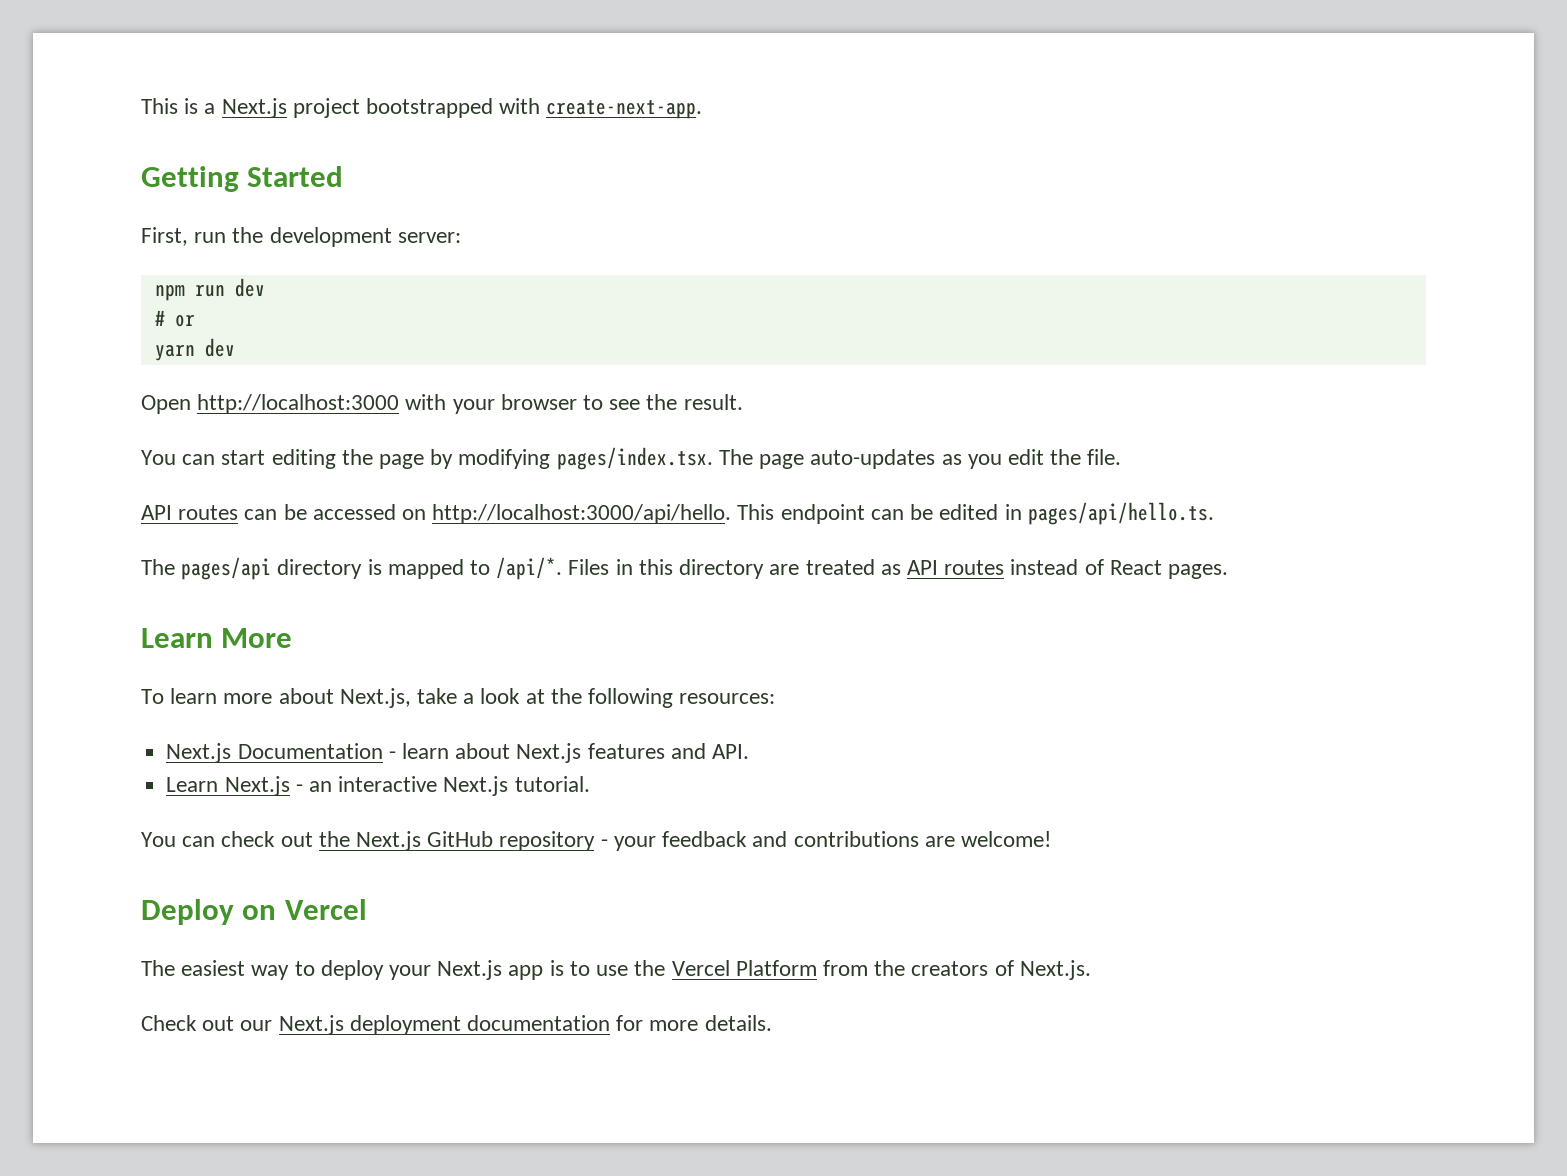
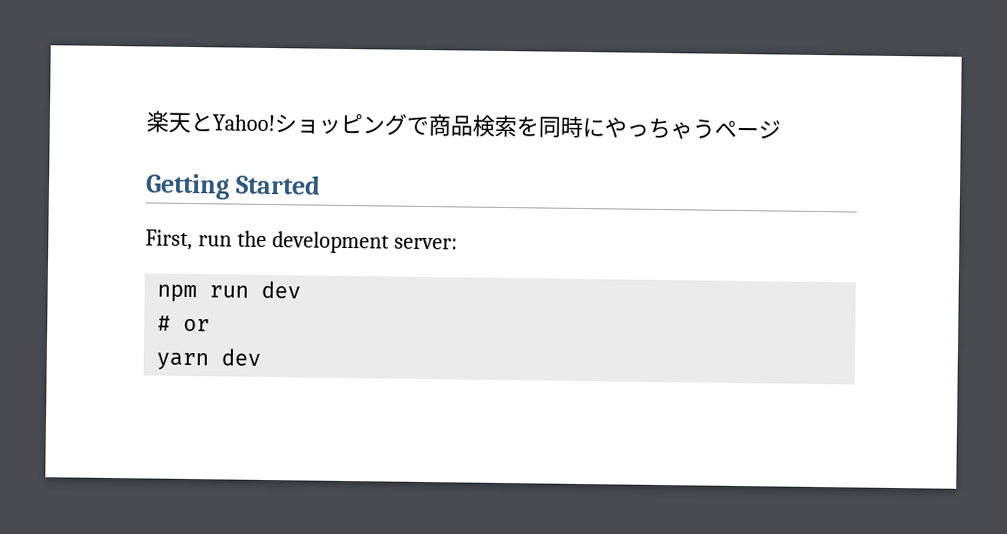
- This is a Next.js project bootstrapped with create-next-app.
+ 楽天とYahoo!ショッピングで商品検索を同時にやっちゃうページ
- Open http://localhost:3000 with your browser to see the result.
- You can start editing the page by modifying pages/index.tsx. The page auto-updates as you edit the file.
- API routes can be accessed on http://localhost:3000/api/hello. This endpoint can be edited in pages/api/hello.ts.
- The pages/api directory is mapped to /api/*. Files in this directory are treated as API routes instead of React pages.
- Learn More
- To learn more about Next.js, take a look at the following resources:
- Next.js Documentation - learn about Next.js features and API.
- Learn Next.js - an interactive Next.js tutorial.
- You can check out the Next.js GitHub repository - your feedback and contributions are welcome!
- Deploy on Vercel
- The easiest way to deploy your Next.js app is to use the Vercel Platform from the creators of Next.js.
- Check out our Next.js deployment documentation for more details.

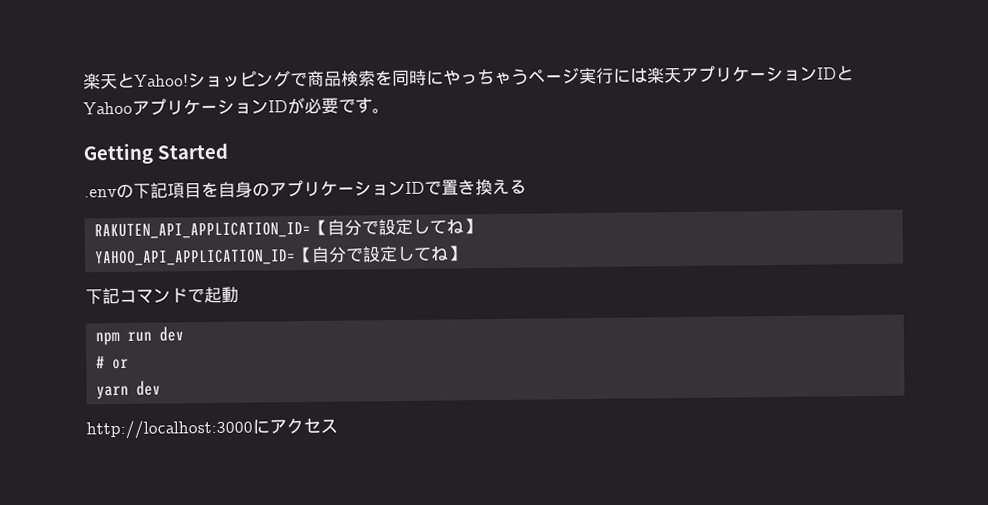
- ショッピングで商品検索を同時にやっちゃうページ
+ ショッピングで商品検索を同時にやっちゃうページ実行には楽天アプリケーションIDとYahooアプリケーションIDが必要です。
  Getting Started
- First, run the development server:
+ .envの下記項目を自身のアプリケーションIDで置き換える
+ RAKUTEN_API_APPLICATION_ID=【自分で設定してね】
+ YAHOO_API_APPLICATION_ID=【自分で設定してね】
+ 下記コマンドで起動
+ http://localhost:3000にアクセス

